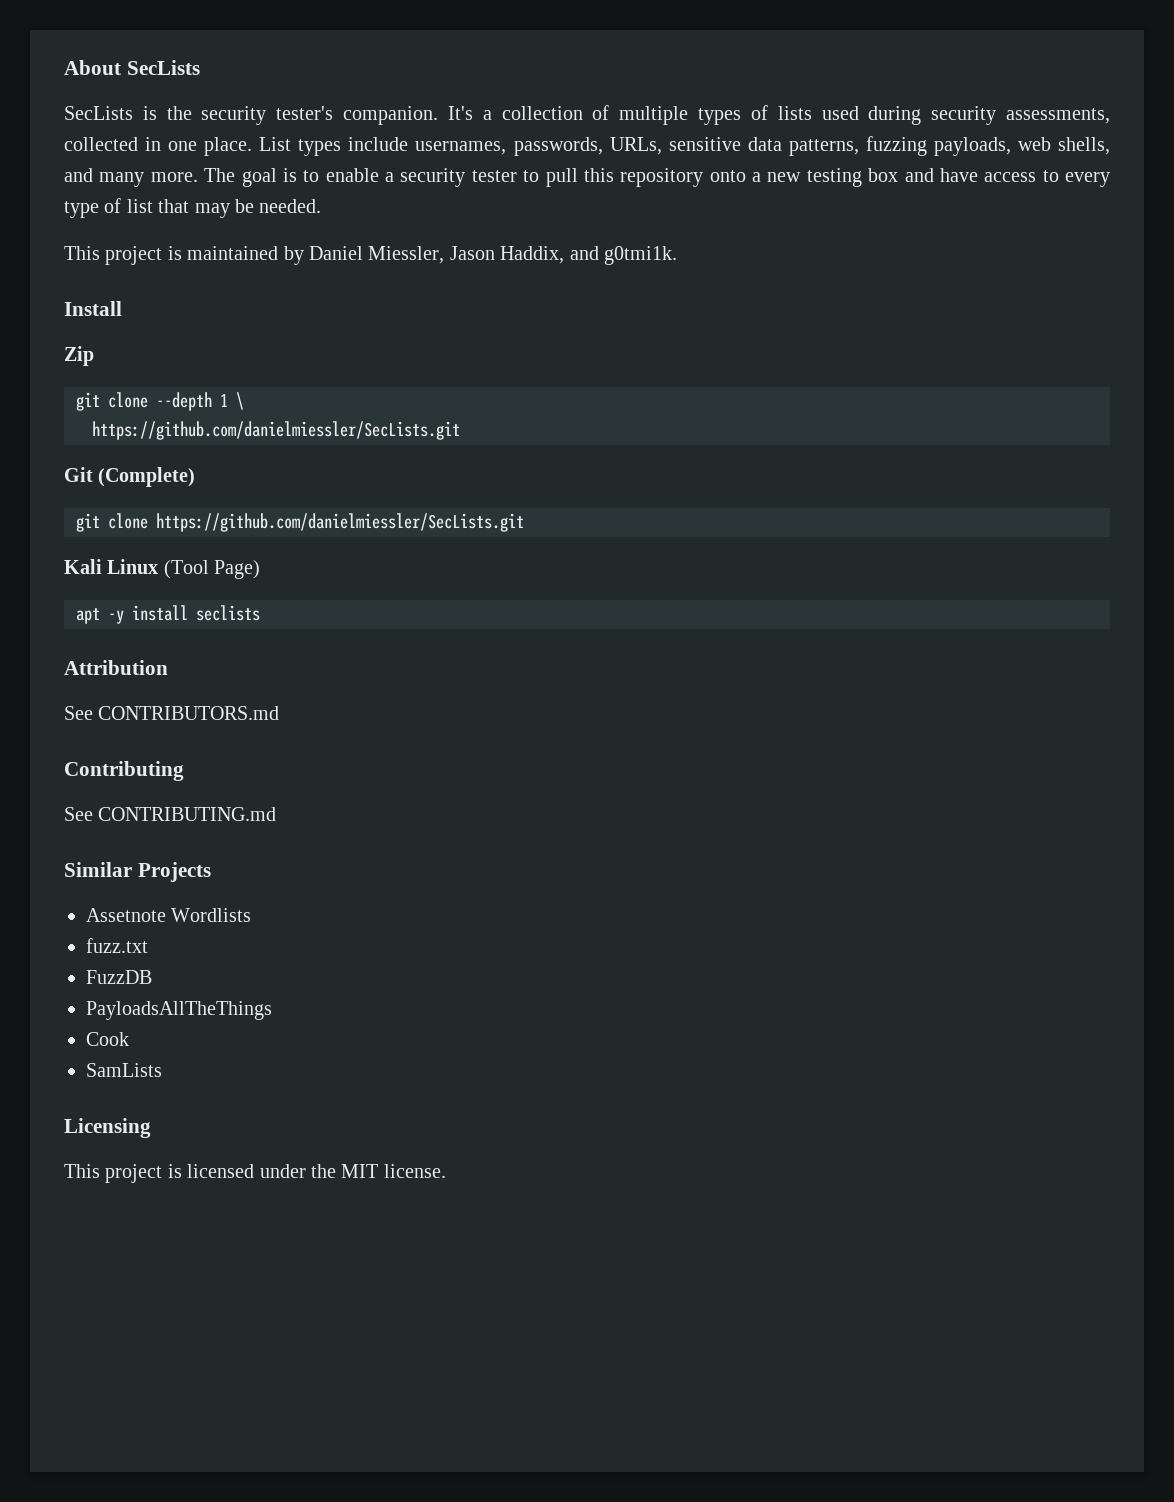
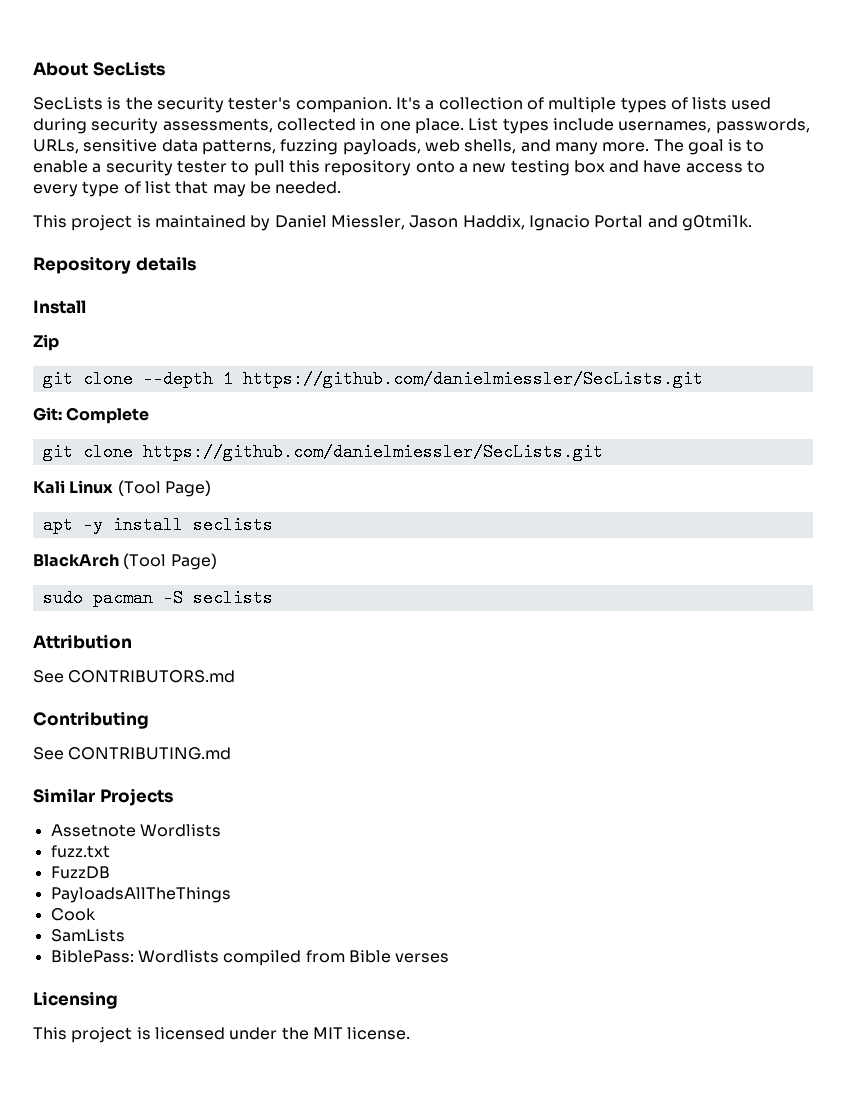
- This project is maintained by Daniel Miessler, Jason Haddix, and g0tmi1k.
+ This project is maintained by Daniel Miessler, Jason Haddix, Ignacio Portal and g0tmi1k.
+ Repository details
- git clone --depth 1 \
- https://github.com/danielmiessler/SecLists.git
- Git (Complete)
+ git clone --depth 1 https://github.com/danielmiessler/SecLists.git
+ Git: Complete
+ BlackArch (Tool Page)
+ sudo pacman -S seclists
+ BiblePass: Wordlists compiled from Bible verses

